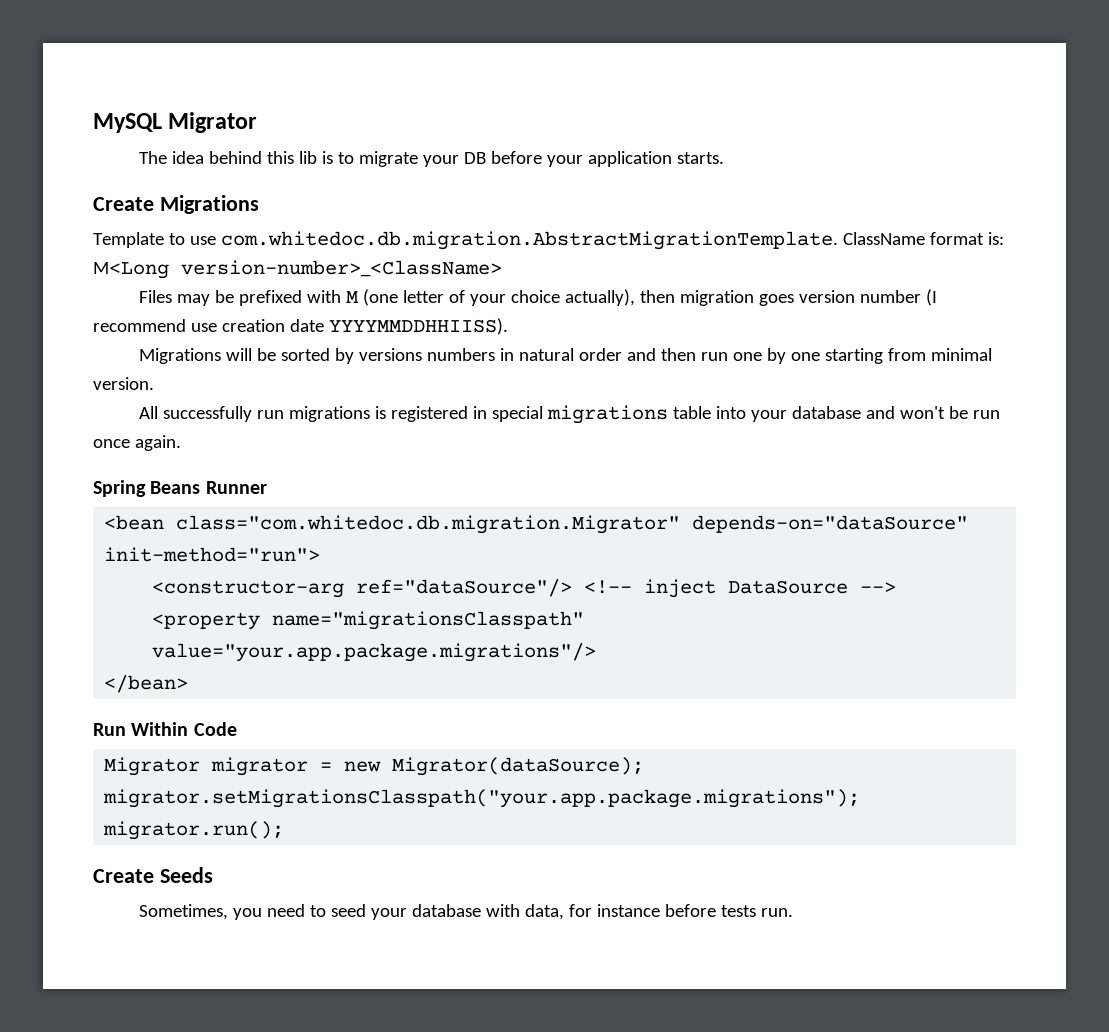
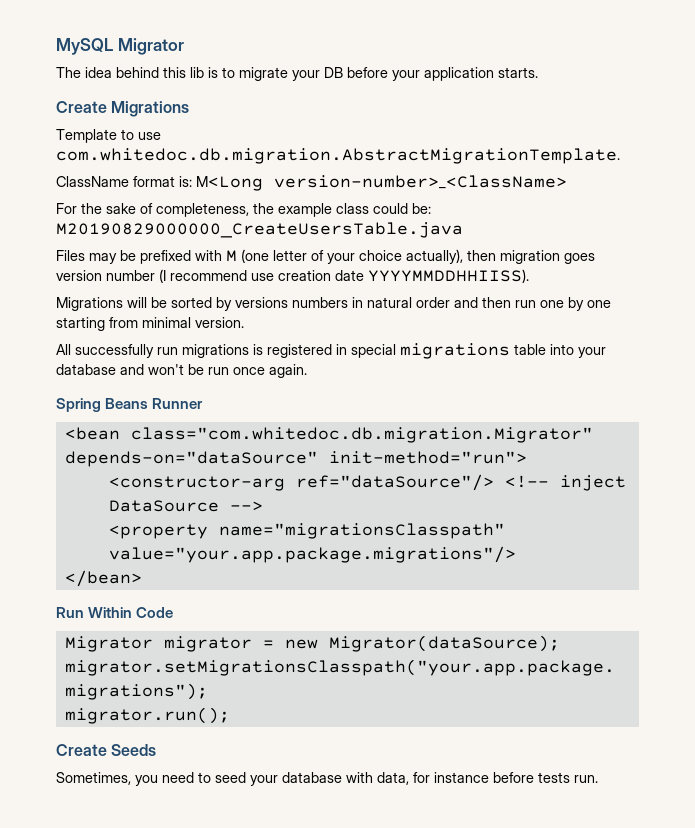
- Template to use com.whitedoc.db.migration.AbstractMigrationTemplate. ClassName format is: M<Long version-number>_<ClassName>
+ Template to use com.whitedoc.db.migration.AbstractMigrationTemplate.
+ ClassName format is: M<Long version-number>_<ClassName>
+ For the sake of completeness, the example class could be: M20190829000000_CreateUsersTable.java

